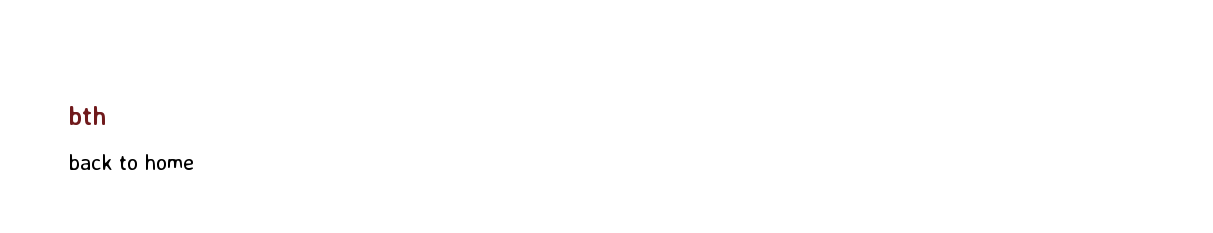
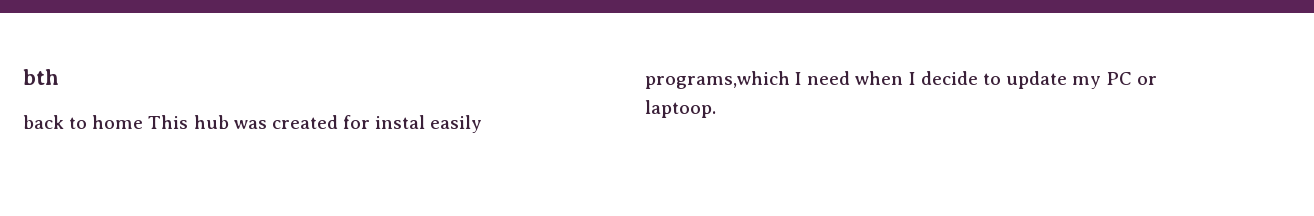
- back to home
+ back to home This hub was created for instal easily programs,which I need when I decide to update my PC or laptoop.

